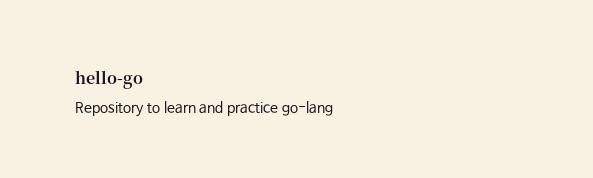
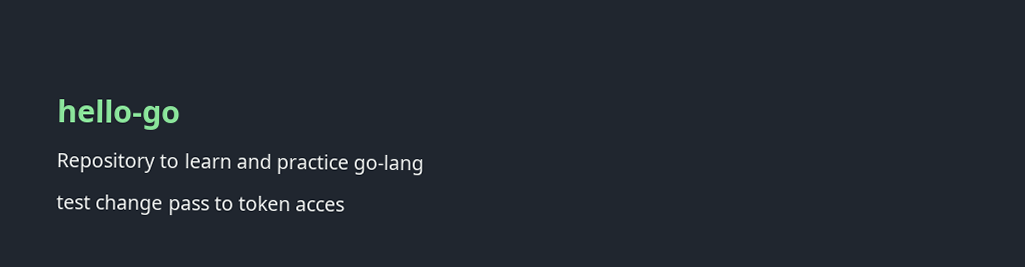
+ test change pass to token acces

